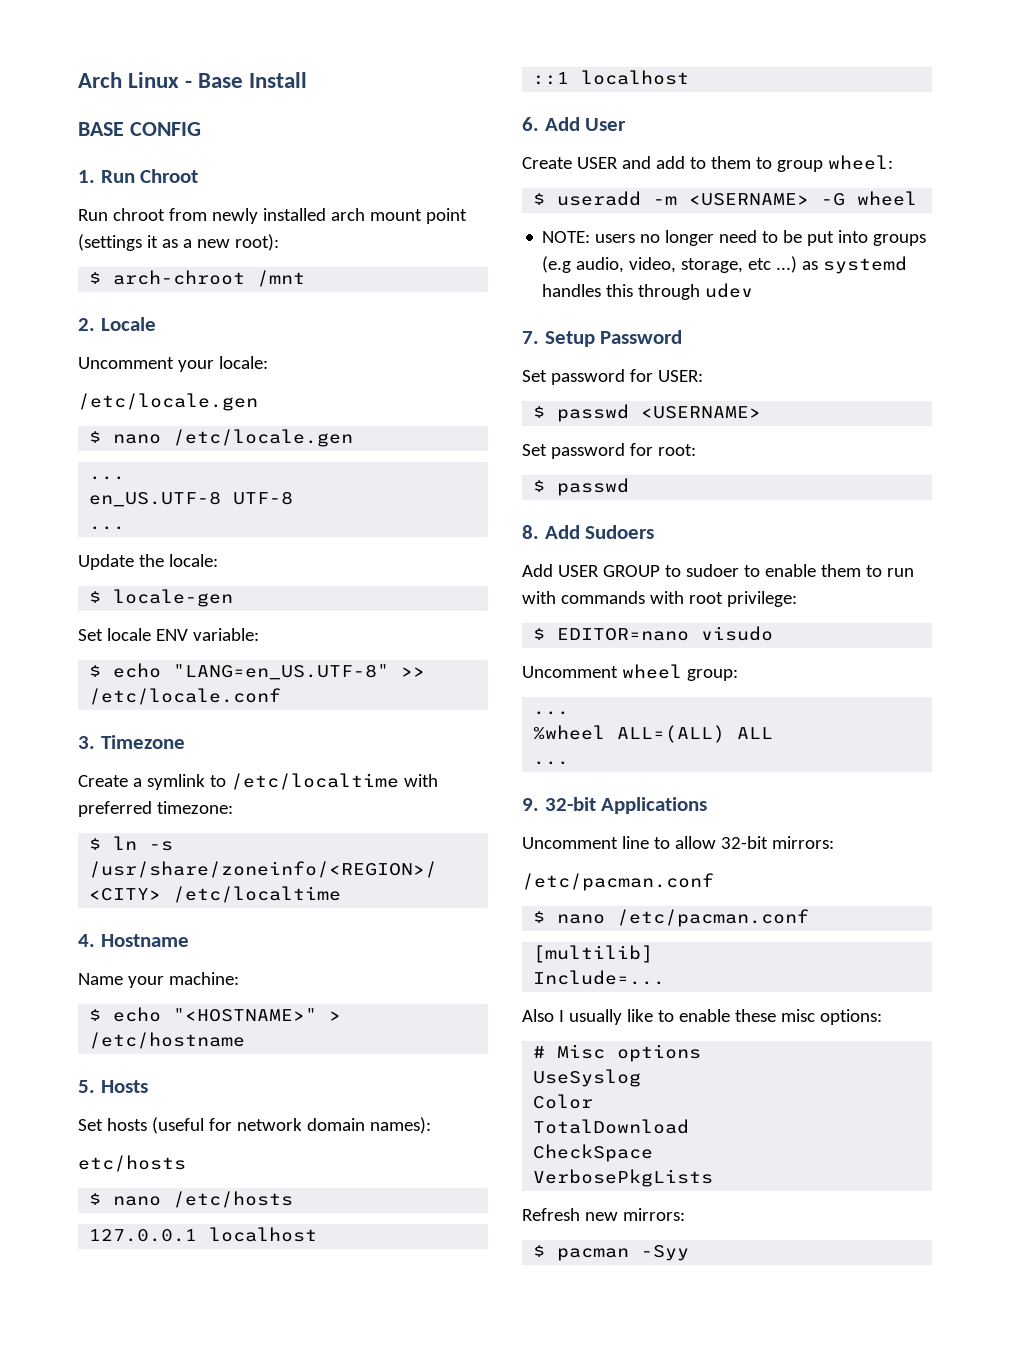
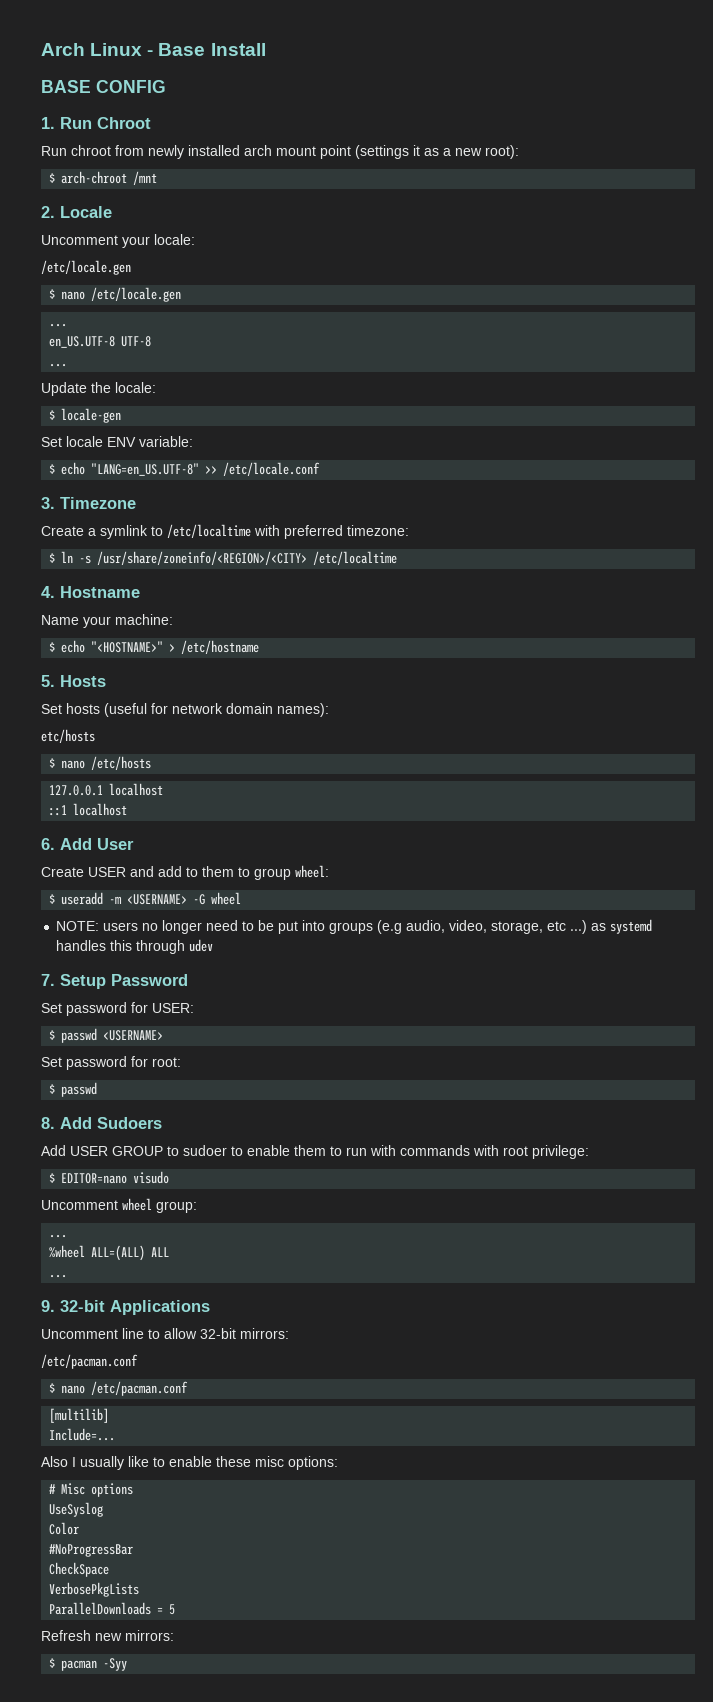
- TotalDownload
+ #NoProgressBar
+ ParallelDownloads = 5

